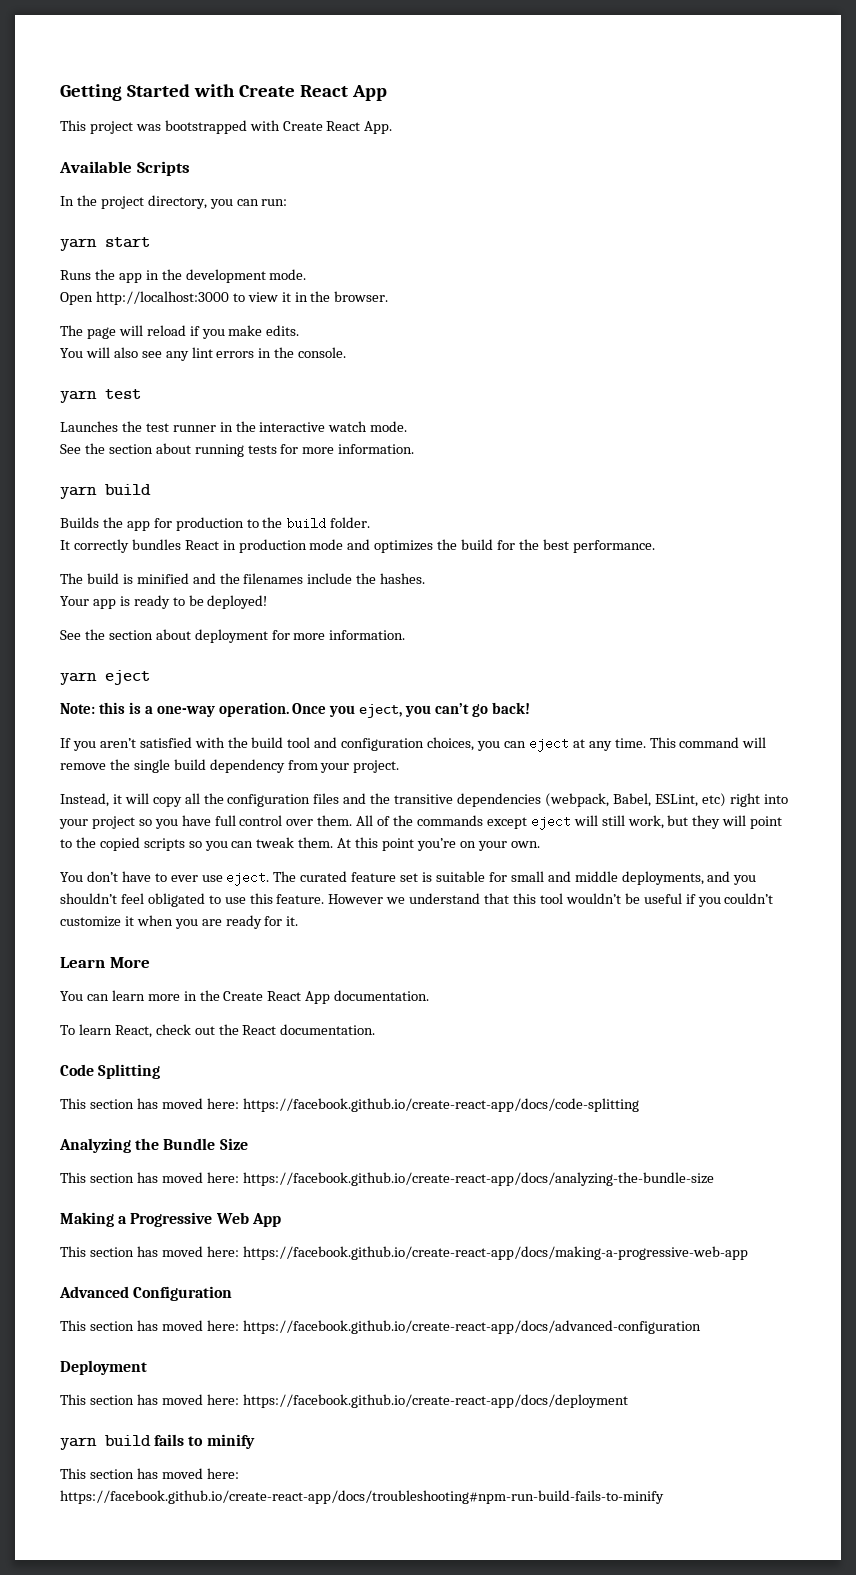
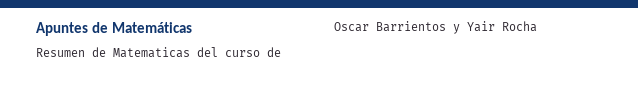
- Getting Started with Create React App
- This project was bootstrapped with Create React App.
- Available Scripts
- In the project directory, you can run:
- yarn start
- Runs the app in the development mode.
- Open http://localhost:3000 to view it in the browser.
- The page will reload if you make edits.
- You will also see any lint errors in the console.
- yarn test
- Launches the test runner in the interactive watch mode.
- See the section about running tests for more information.
- yarn build
- Builds the app for production to the build folder.
- It correctly bundles React in production mode and optimizes the build for the best performance.
- The build is minified and the filenames include the hashes.
- Your app is ready to be deployed!
- See the section about deployment for more information.
- yarn eject
- Note: this is a one-way operation. Once you eject, you can’t go back!
- If you aren’t satisfied with the build tool and configuration choices, you can eject at any time. This command will remove the single build dependency from your project.
- Instead, it will copy all the configuration files and the transitive dependencies (webpack, Babel, ESLint, etc) right into your project so you have full control over them. All of the commands except eject will still work, but they will point to the copied scripts so you can tweak them. At this point you’re on your own.
- You don’t have to ever use eject. The curated feature set is suitable for small and middle deployments, and you shouldn’t feel obligated to use this feature. However we understand that this tool wouldn’t be useful if you couldn’t customize it when you are ready for it.
- Learn More
- You can learn more in the Create React App documentation.
- To learn React, check out the React documentation.
- Code Splitting
- This section has moved here: https://facebook.github.io/create-react-app/docs/code-splitting
- Analyzing the Bundle Size
- This section has moved here: https://facebook.github.io/create-react-app/docs/analyzing-the-bundle-size
- Making a Progressive Web App
- This section has moved here: https://facebook.github.io/create-react-app/docs/making-a-progressive-web-app
- Advanced Configuration
- This section has moved here: https://facebook.github.io/create-react-app/docs/advanced-configuration
- Deployment
- This section has moved here: https://facebook.github.io/create-react-app/docs/deployment
- yarn build fails to minify
- This section has moved here: https://facebook.github.io/create-react-app/docs/troubleshooting#npm-run-build-fails-to-minify
+ Apuntes de Matemáticas
+ Resumen de Matematicas del curso de Oscar Barrientos y Yair Rocha

